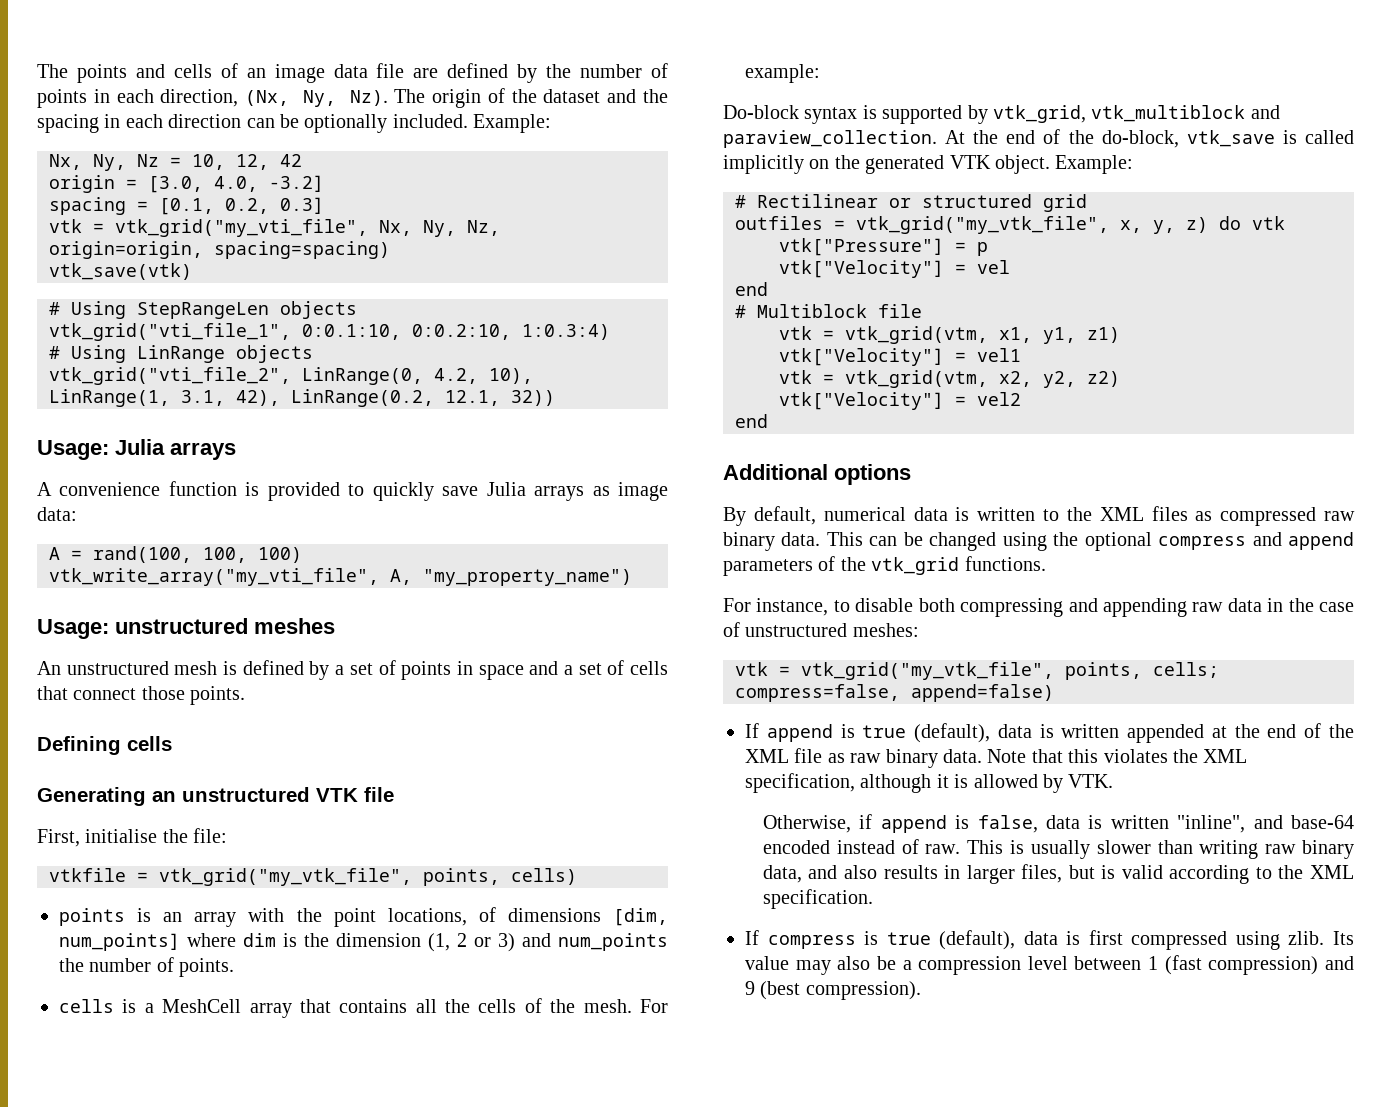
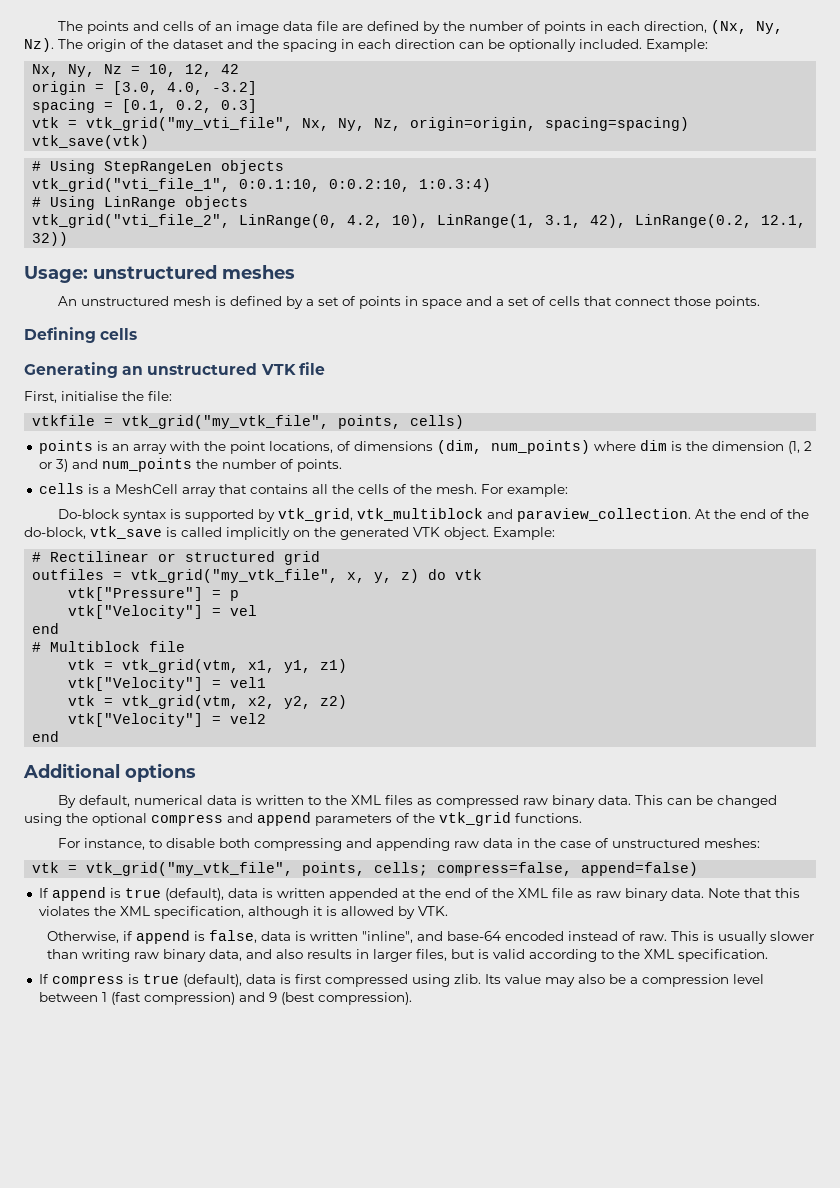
- Usage: Julia arrays
- A convenience function is provided to quickly save Julia arrays as image data:
- A = rand(100, 100, 100)
- vtk_write_array("my_vti_file", A, "my_property_name")
- points is an array with the point locations, of dimensions [dim, num_points] where dim is the dimension (1, 2 or 3) and num_points the number of points.
+ points is an array with the point locations, of dimensions (dim, num_points) where dim is the dimension (1, 2 or 3) and num_points the number of points.

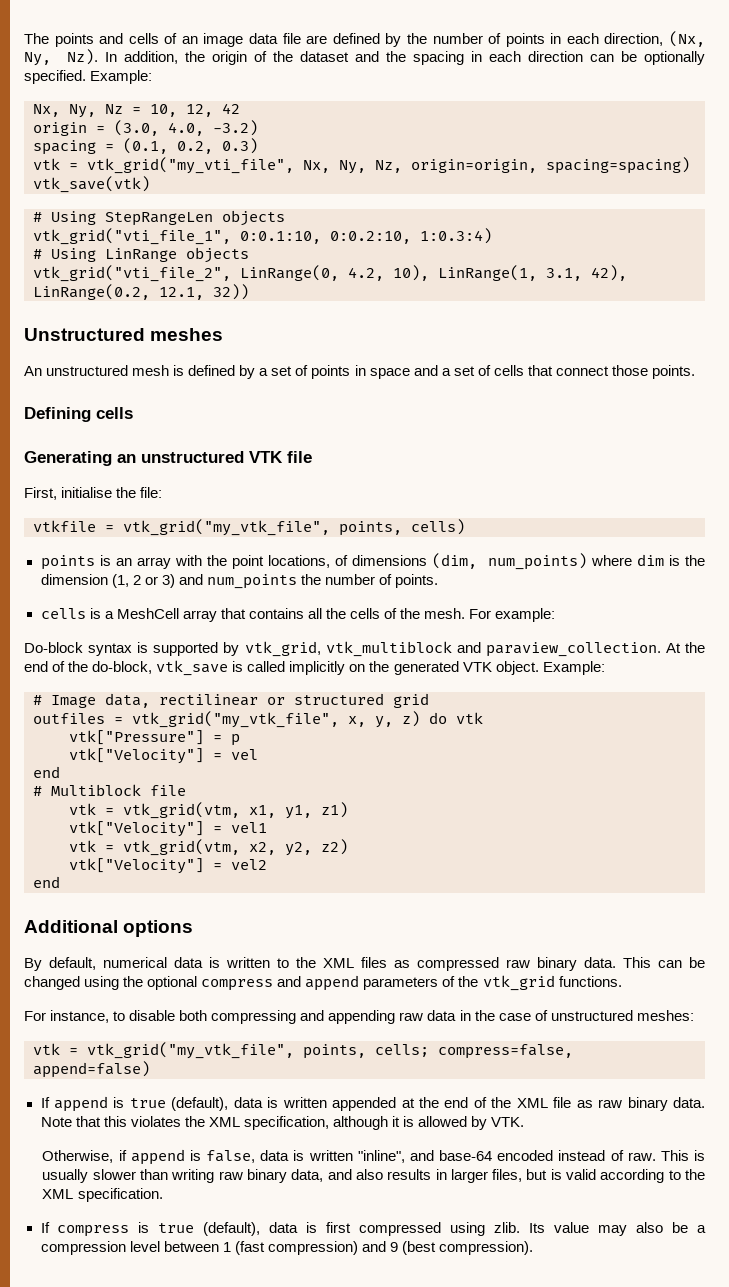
- The points and cells of an image data file are defined by the number of points in each direction, (Nx, Ny, Nz). The origin of the dataset and the spacing in each direction can be optionally included.
+ The points and cells of an image data file are defined by the number of points in each direction, (Nx, Ny, Nz). In addition, the origin of the dataset and the spacing in each direction can be optionally specified.
- origin = [3.0, 4.0, -3.2]
+ origin = (3.0, 4.0, -3.2)
- spacing = [0.1, 0.2, 0.3]
+ spacing = (0.1, 0.2, 0.3)
- Usage: unstructured meshes
+ Unstructured meshes
- # Rectilinear or structured grid
+ # Image data, rectilinear or structured grid

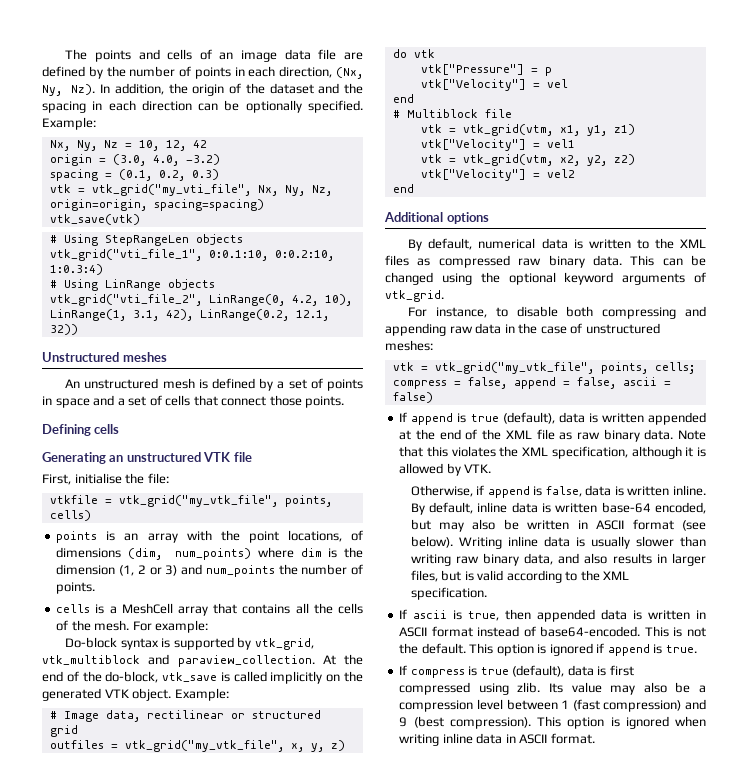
- This can be changed using the optional compress and append parameters of the vtk_grid functions.
+ This can be changed using the optional keyword arguments of vtk_grid.
- vtk = vtk_grid("my_vtk_file", points, cells; compress=false, append=false)
+ vtk = vtk_grid("my_vtk_file", points, cells; compress = false, append = false, ascii = false)
- Otherwise, if append is false, data is written "inline", and base-64 encoded instead of raw. This is usually slower than writing raw binary data, and also results in larger files, but is valid according to the XML specification.
+ Otherwise, if append is false, data is written inline. By default, inline data is written base-64 encoded, but may also be written in ASCII format (see below). Writing inline data is usually slower than writing raw binary data, and also results in larger files, but is valid according to the XML specification.
+ If ascii is true, then appended data is written in ASCII format instead of base64-encoded. This is not the default. This option is ignored if append is true.
+ This option is ignored when writing inline data in ASCII format.

